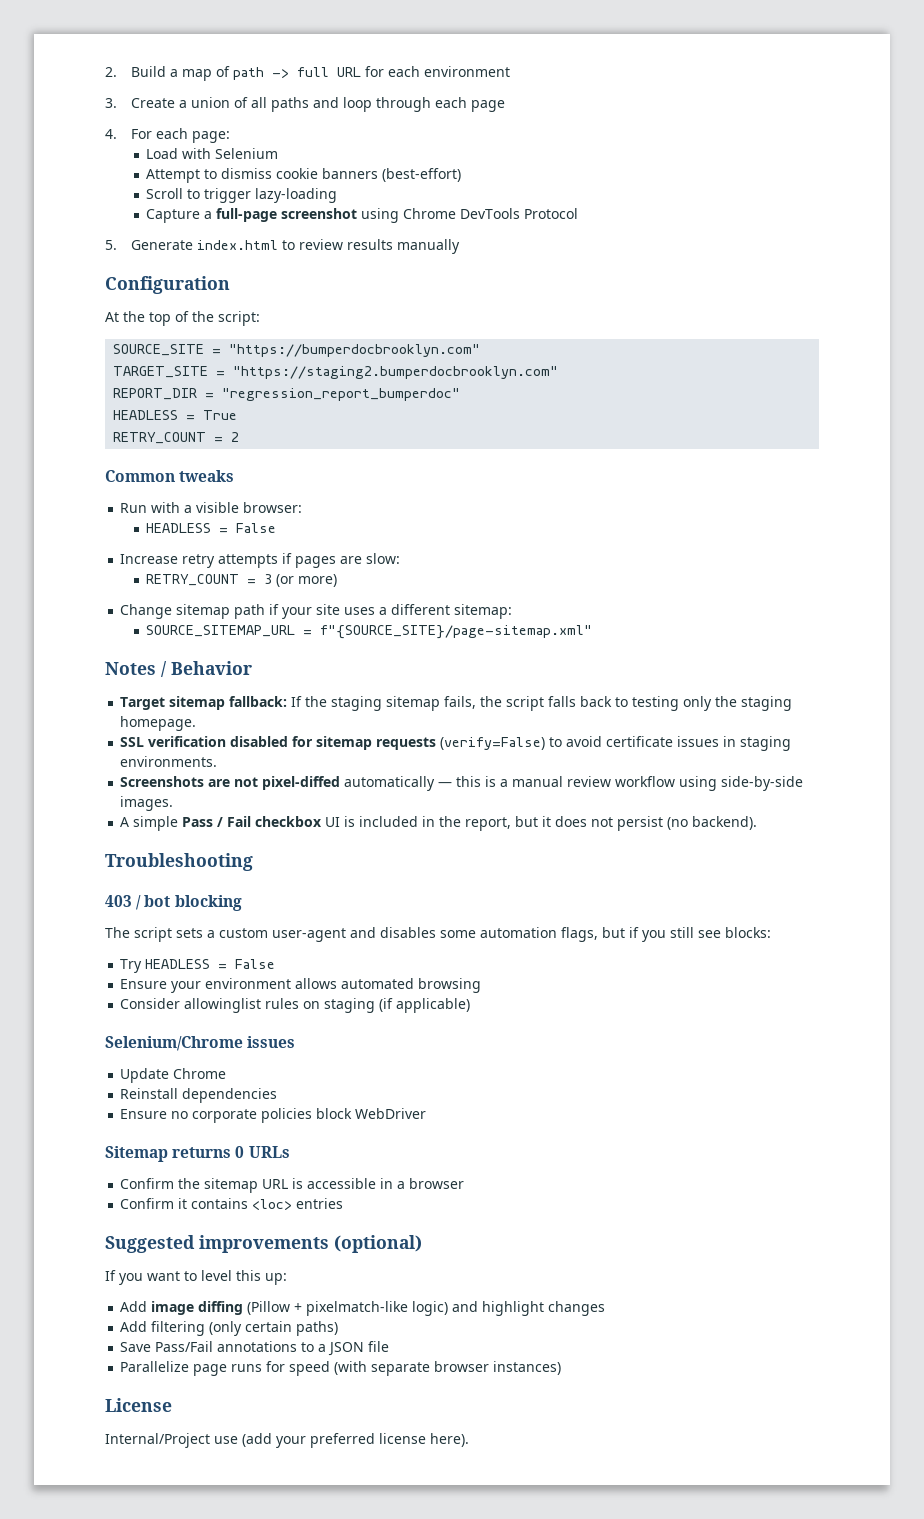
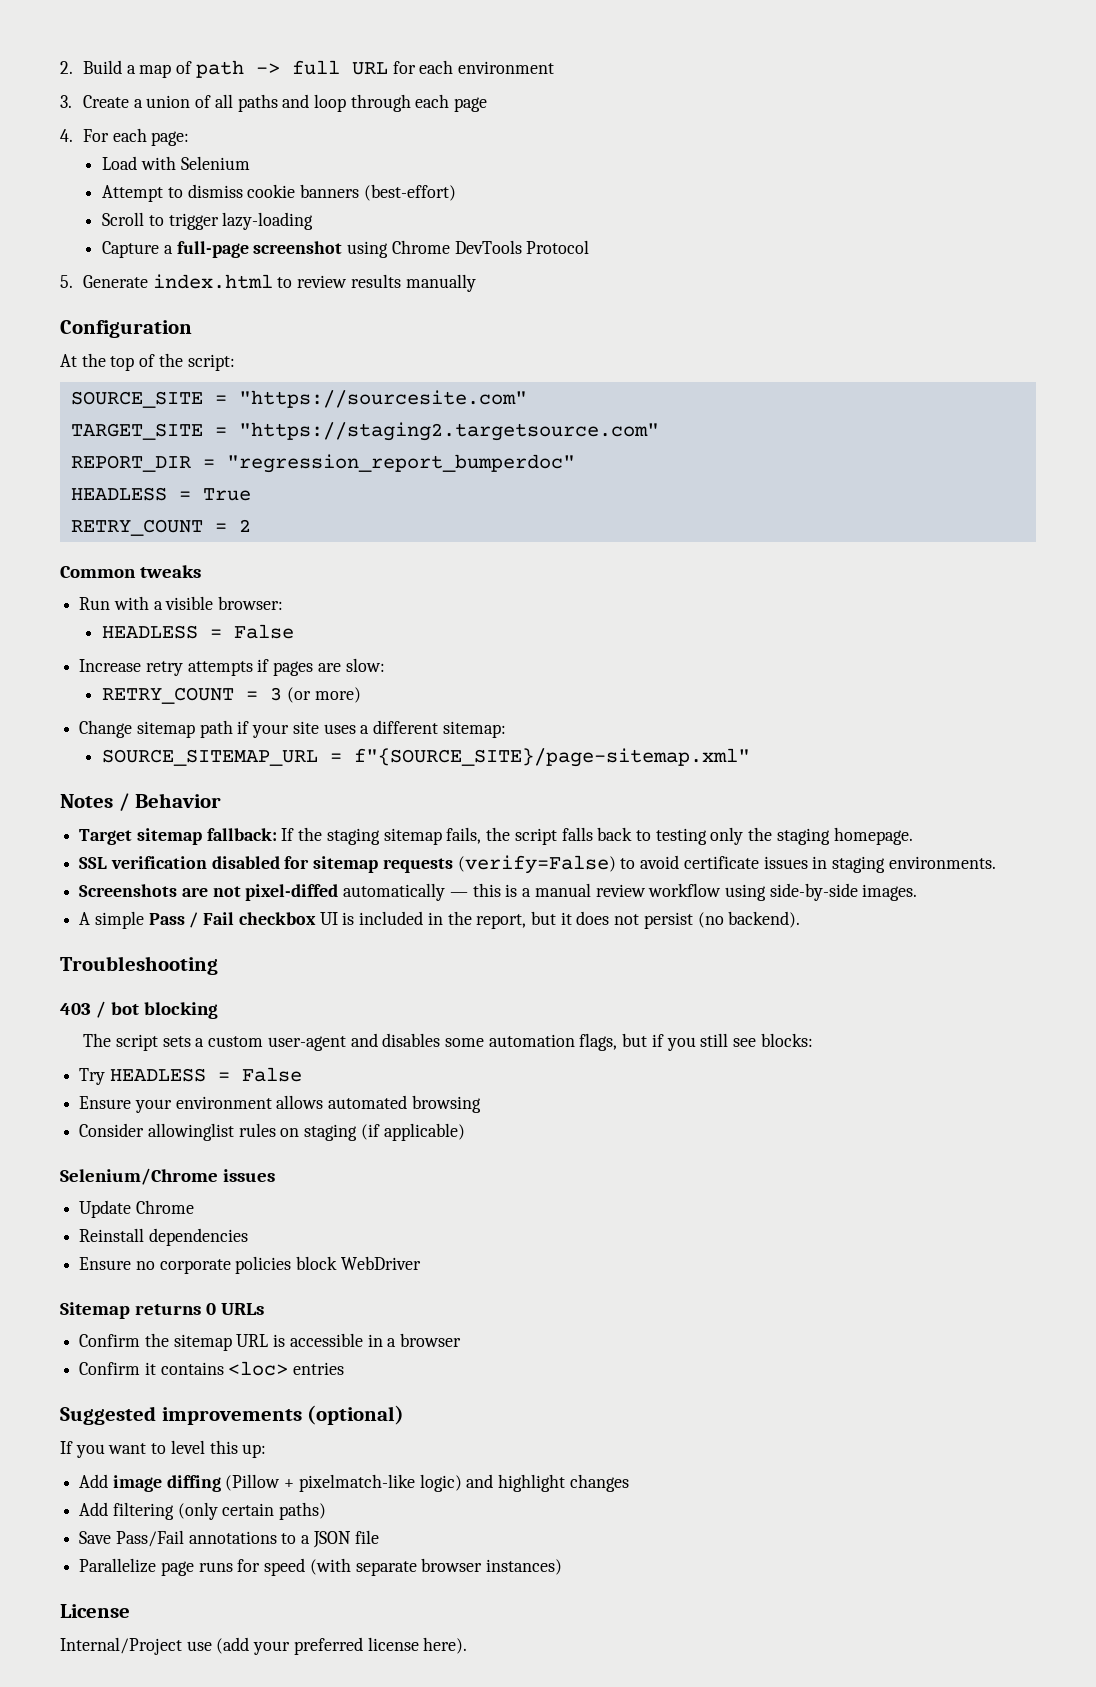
- SOURCE_SITE = "https://bumperdocbrooklyn.com"
+ SOURCE_SITE = "https://sourcesite.com"
- TARGET_SITE = "https://staging2.bumperdocbrooklyn.com"
+ TARGET_SITE = "https://staging2.targetsource.com"

